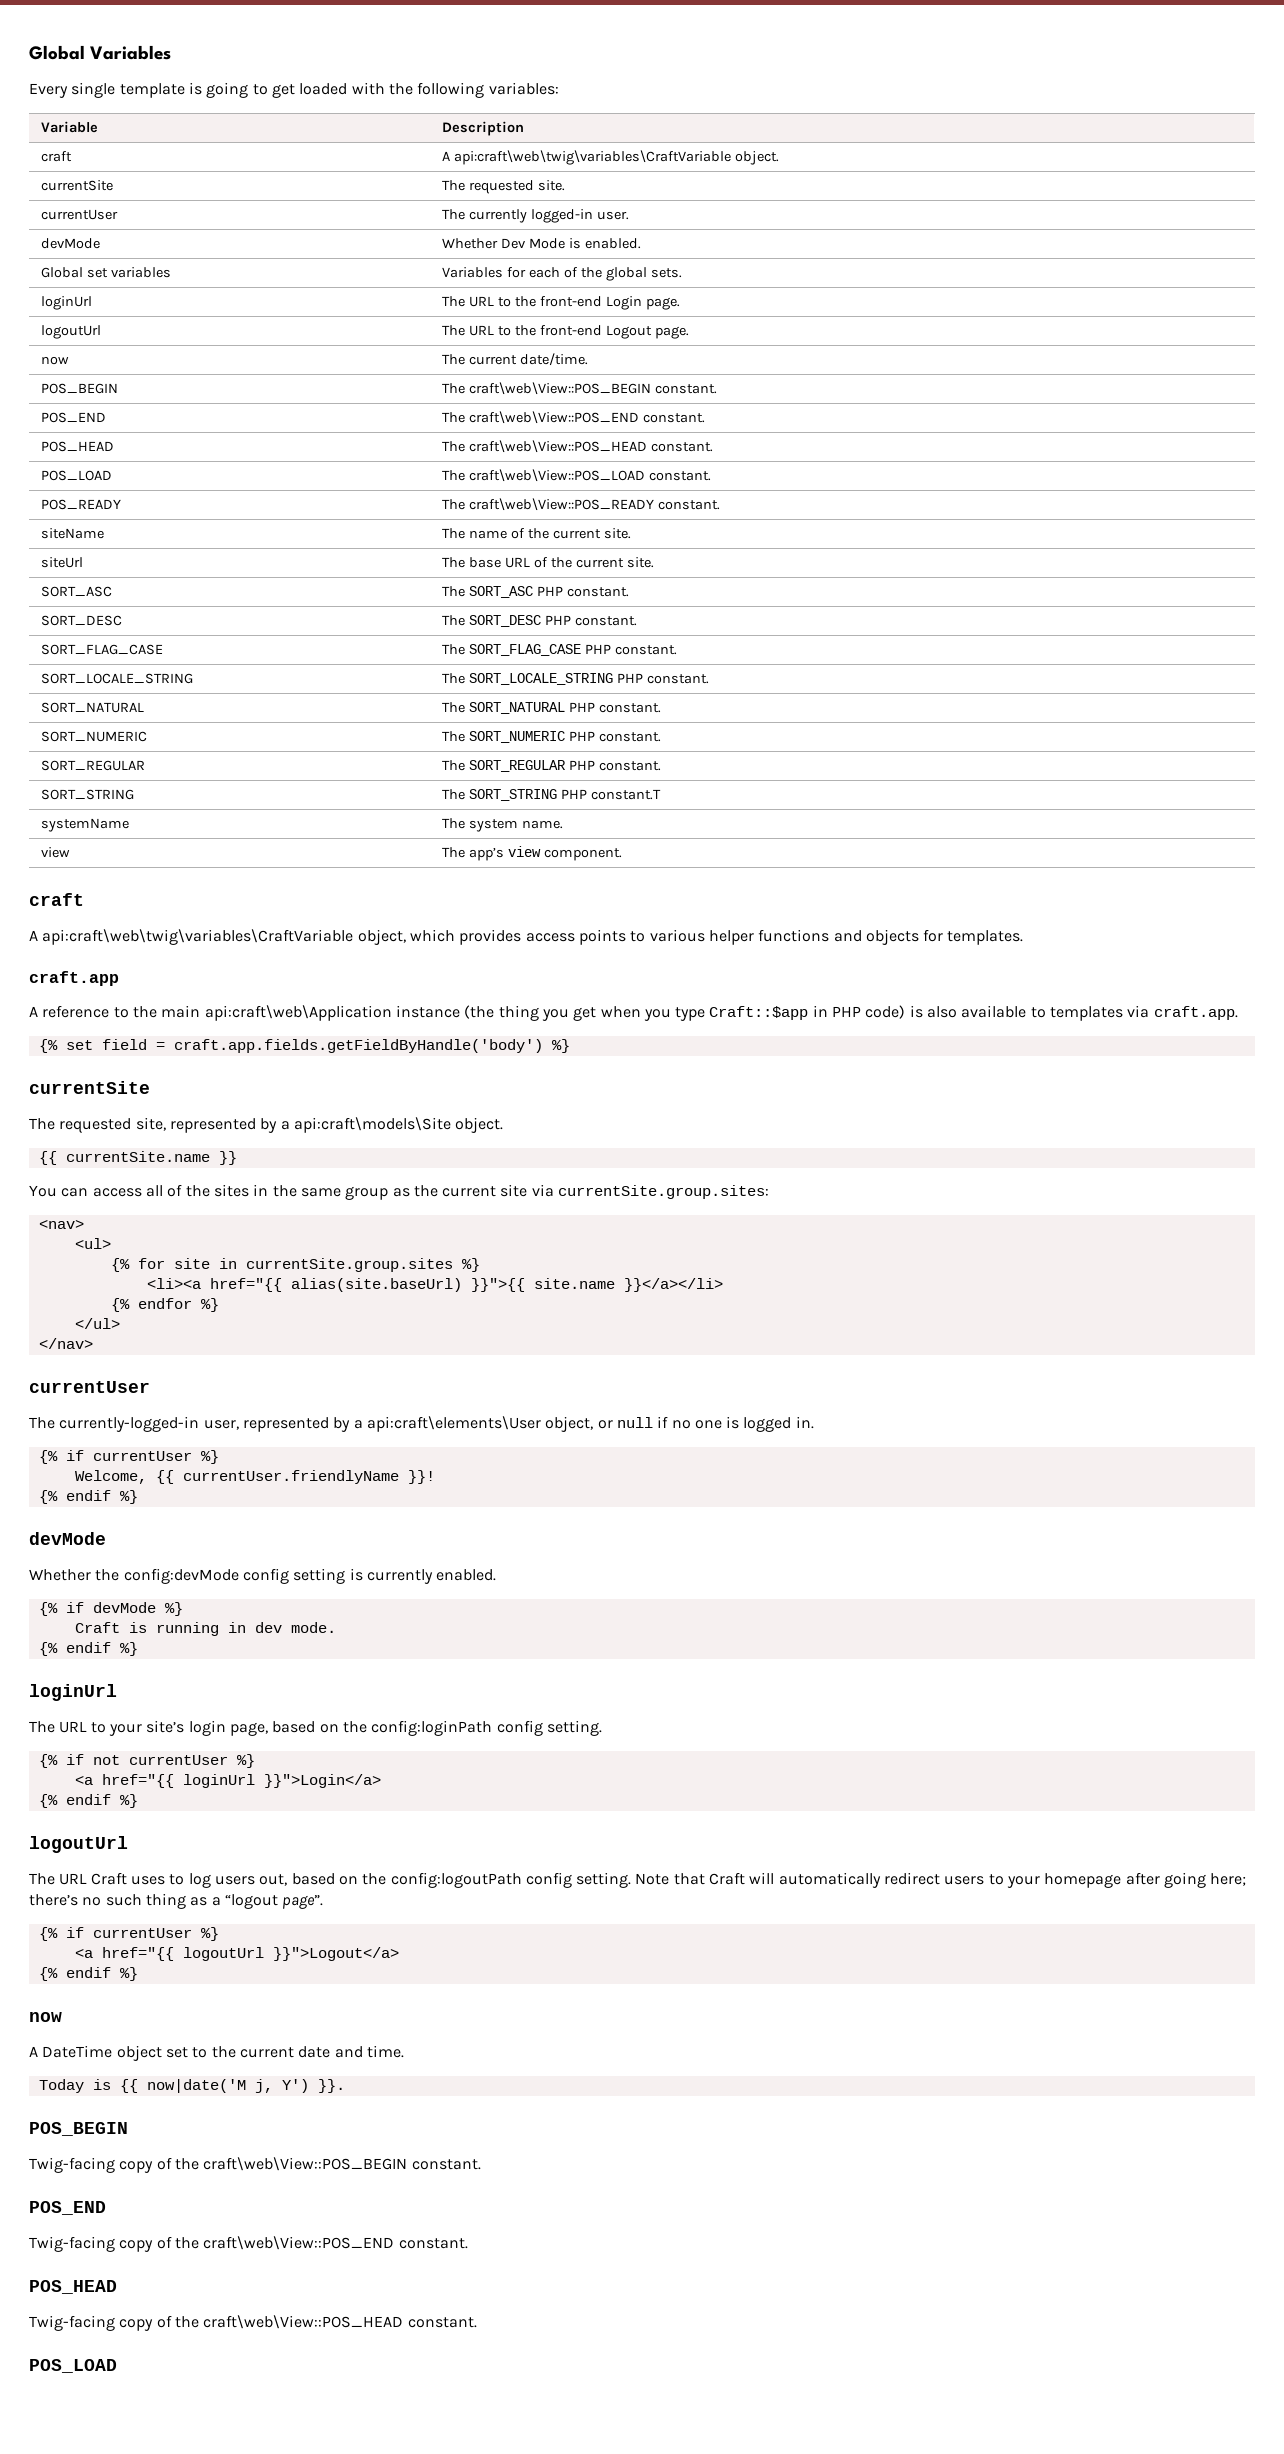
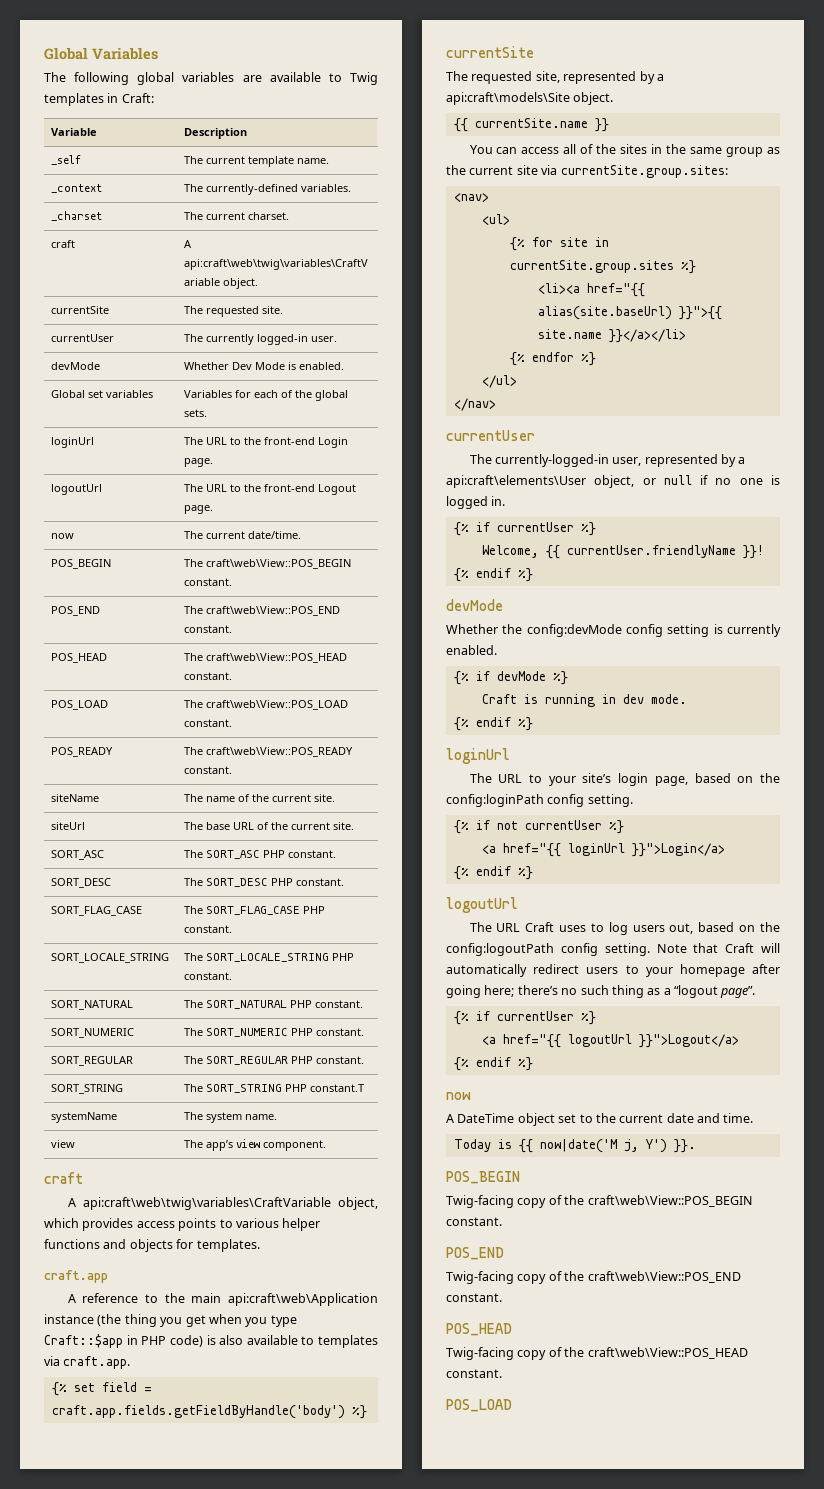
- Every single template is going to get loaded with the following variables:
+ The following global variables are available to Twig templates in Craft:
  Variable | Description
+ _self | The current template name.
+ _context | The currently-defined variables.
+ _charset | The current charset.

